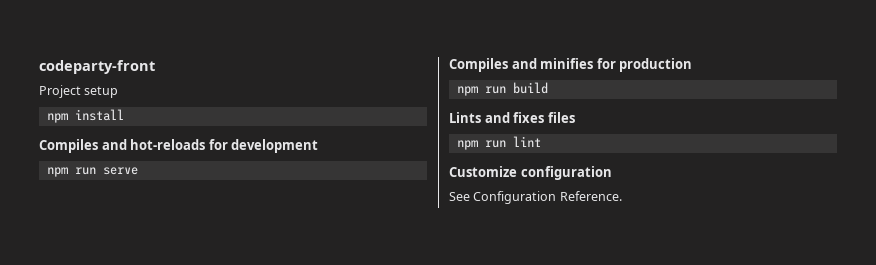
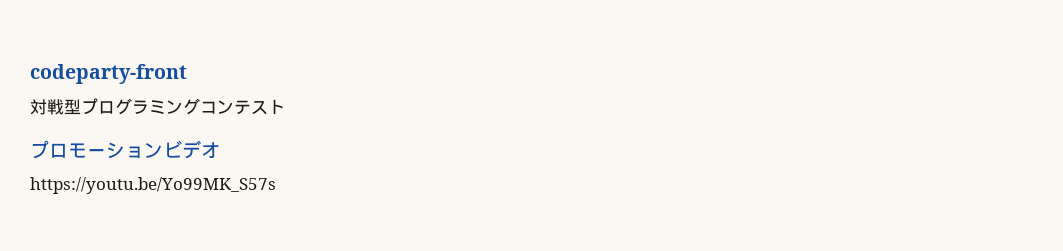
- Project setup
- npm install
- Compiles and hot-reloads for development
- npm run serve
- Compiles and minifies for production
- npm run build
- Lints and fixes files
- npm run lint
- Customize configuration
- See Configuration Reference.
+ 対戦型プログラミングコンテスト
+ プロモーションビデオ
+ https://youtu.be/Yo99MK_S57s

